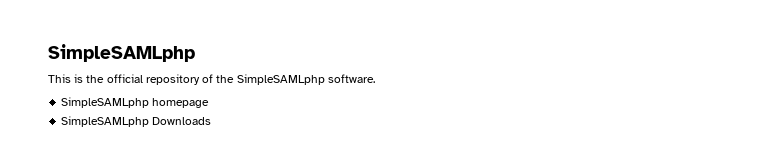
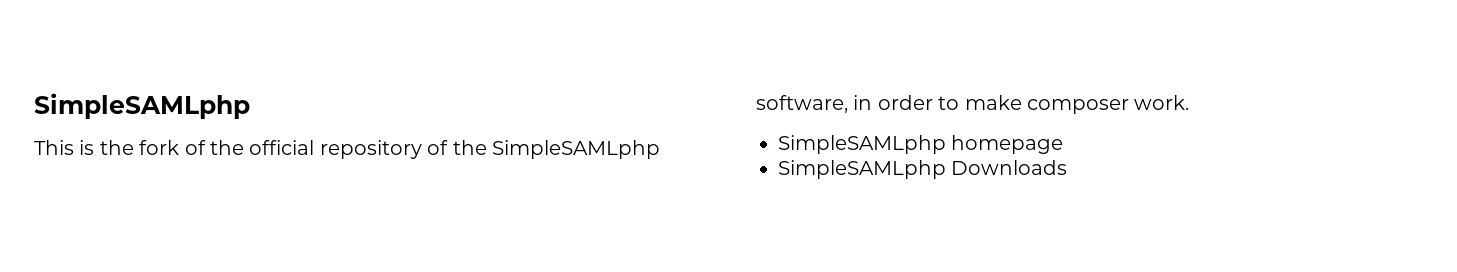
- This is the official repository of the SimpleSAMLphp software.
+ This is the fork of the official repository of the SimpleSAMLphp software, in order to make composer work.

